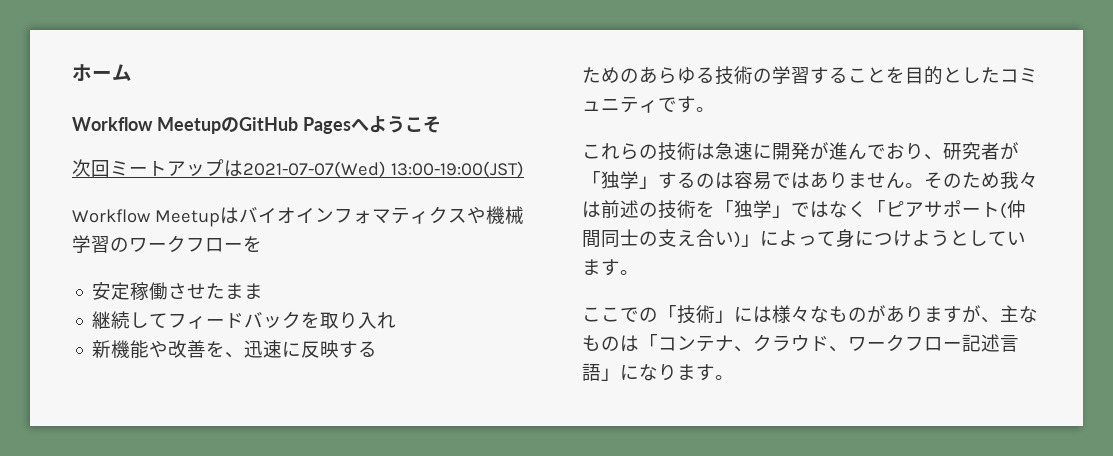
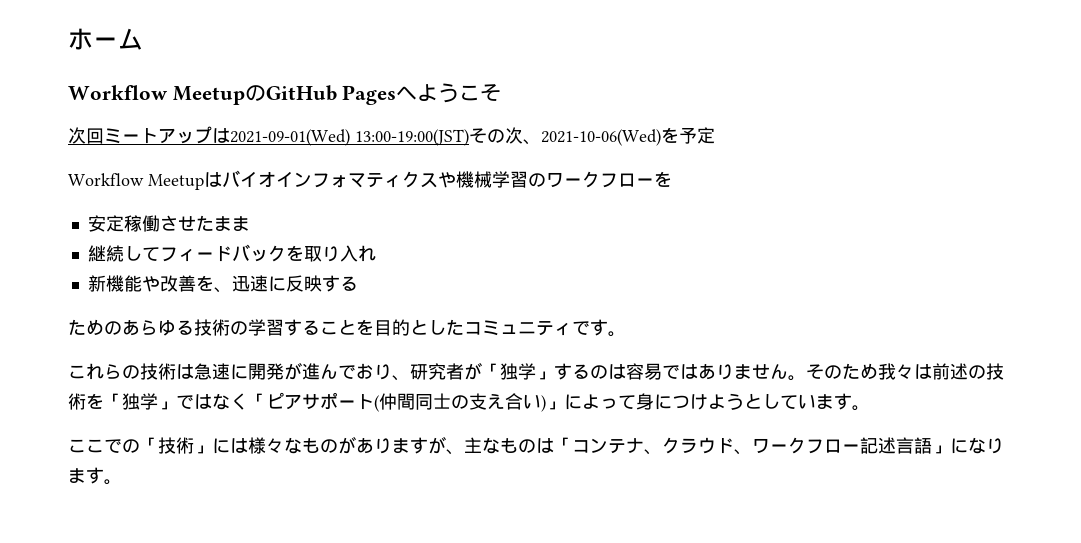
- 次回ミートアップは2021-07-07(Wed) 13:00-19:00(JST)
+ 次回ミートアップは2021-09-01(Wed) 13:00-19:00(JST)その次、2021-10-06(Wed)を予定

